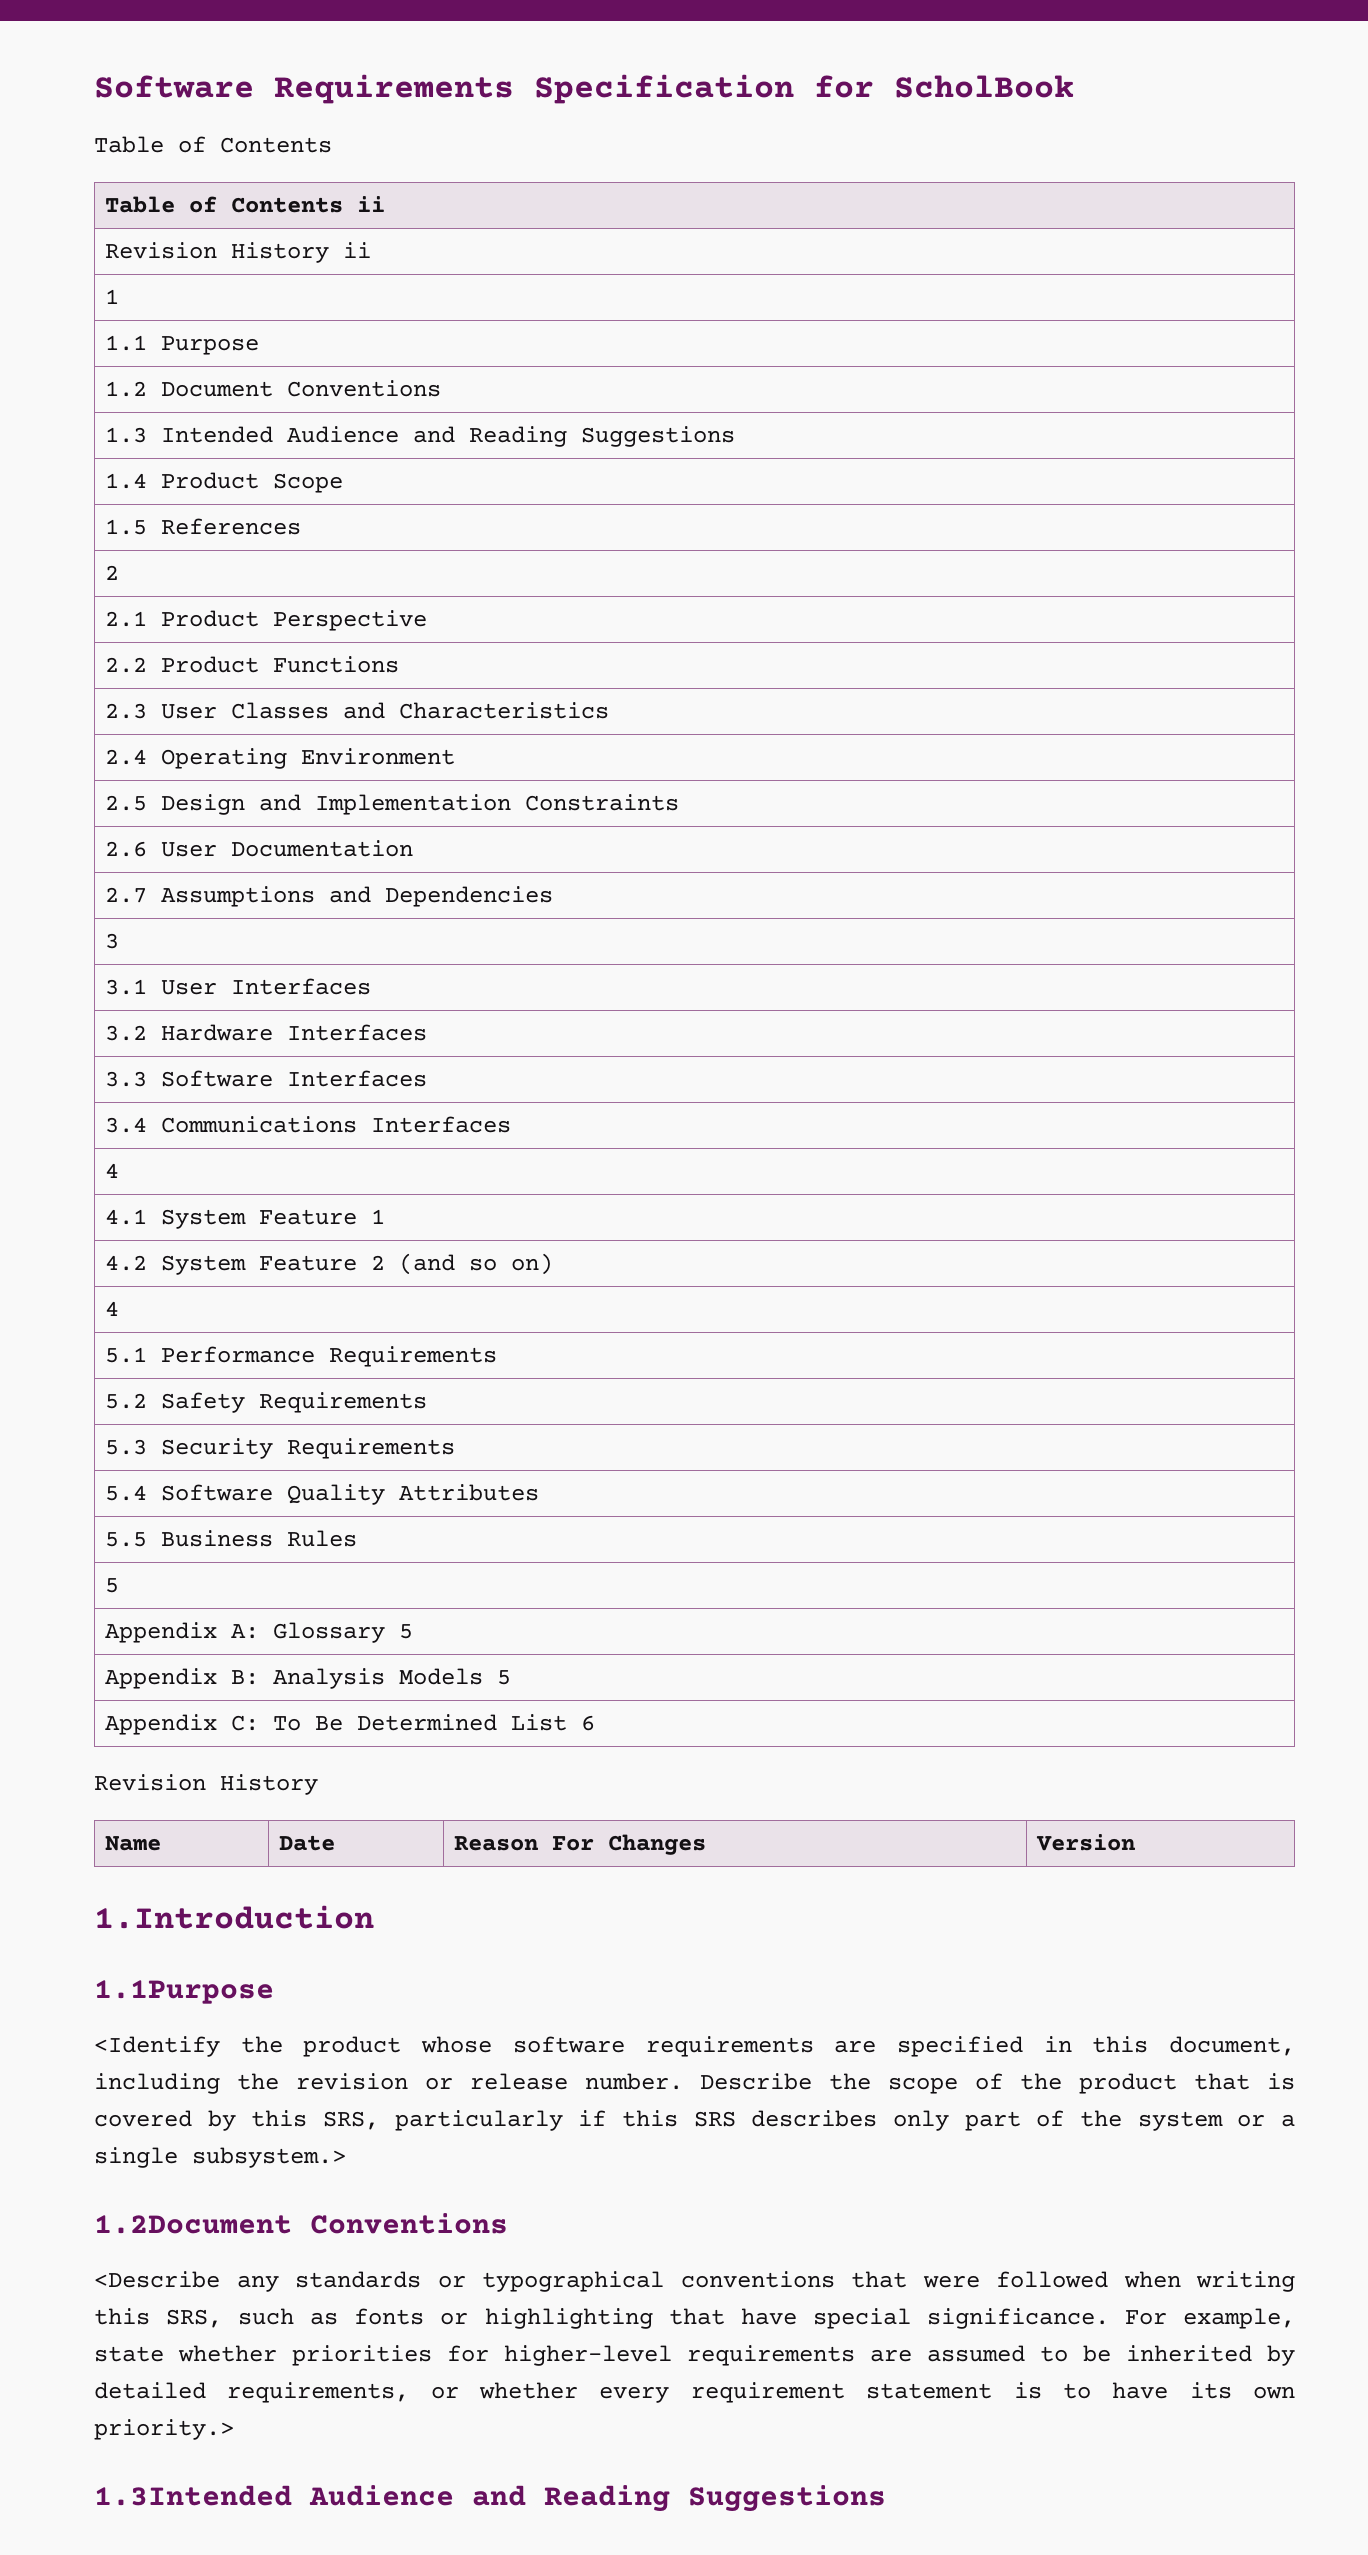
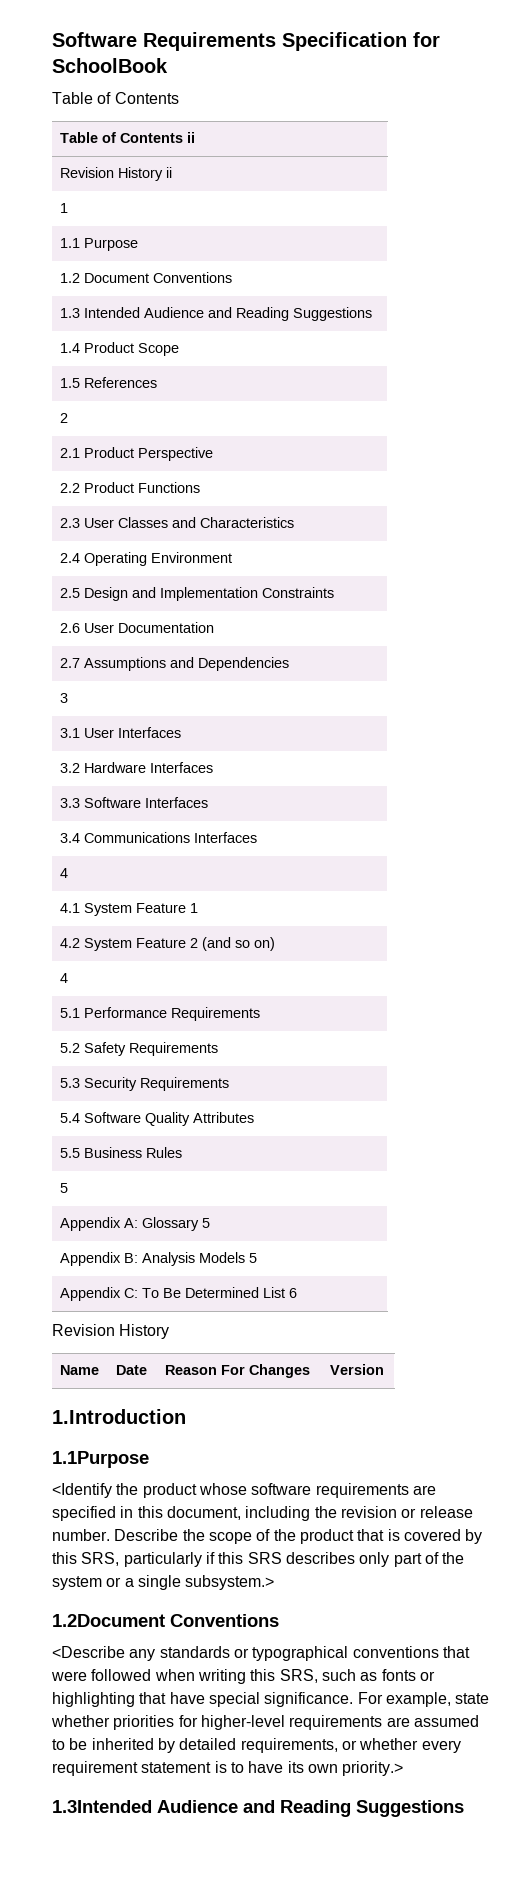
- Software Requirements Specification for ScholBook
+ Software Requirements Specification for SchoolBook

